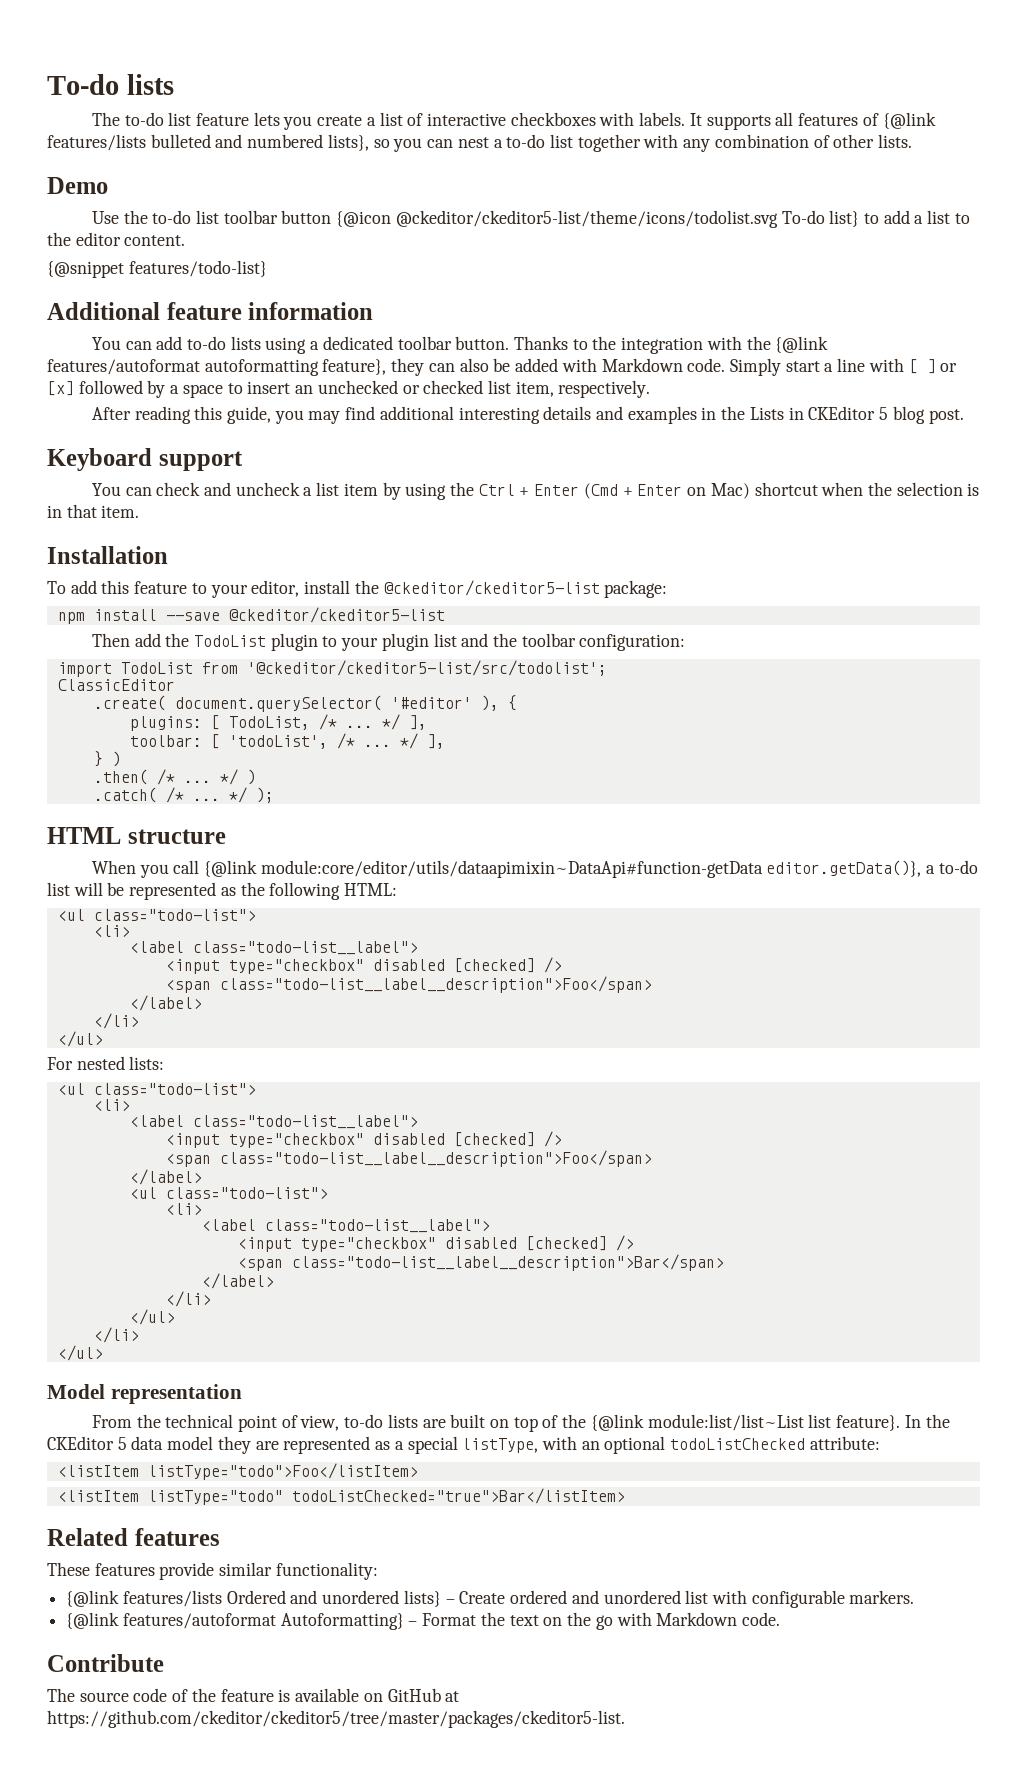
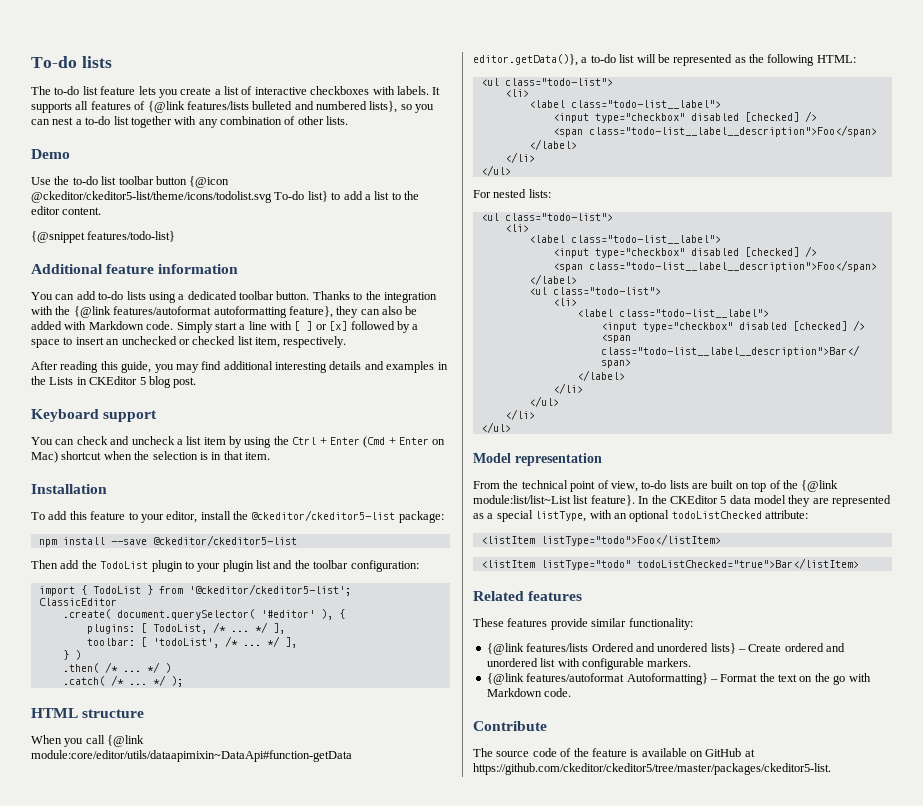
- import TodoList from '@ckeditor/ckeditor5-list/src/todolist';
+ import { TodoList } from '@ckeditor/ckeditor5-list';

